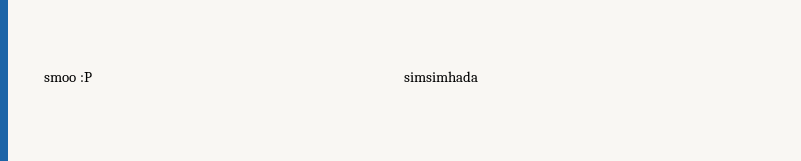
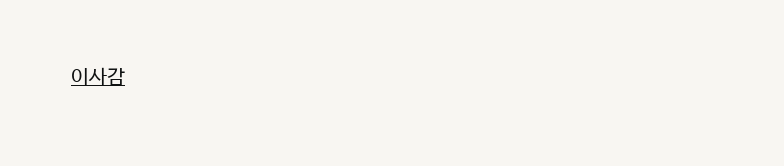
- smoo :P
- simsimhada
+ 이사감

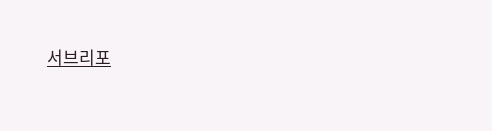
- 이사감
+ 서브리포

